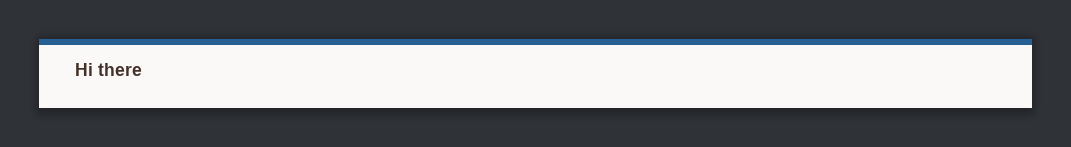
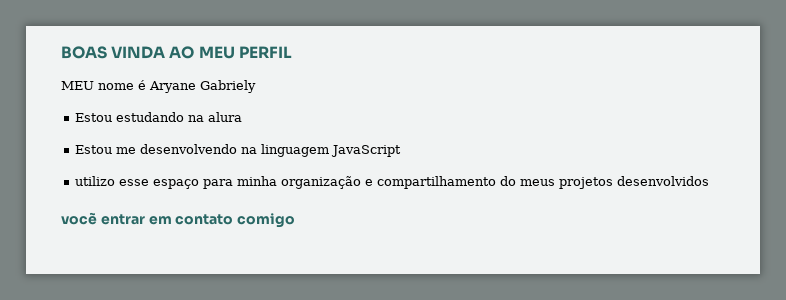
- Hi there
+ BOAS VINDA AO MEU PERFIL
+ MEU nome é Aryane Gabriely
+ Estou estudando na alura
+ Estou me desenvolvendo na linguagem JavaScript
+ utilizo esse espaço para minha organização e compartilhamento do meus projetos desenvolvidos
+ vocẽ entrar em contato comigo

